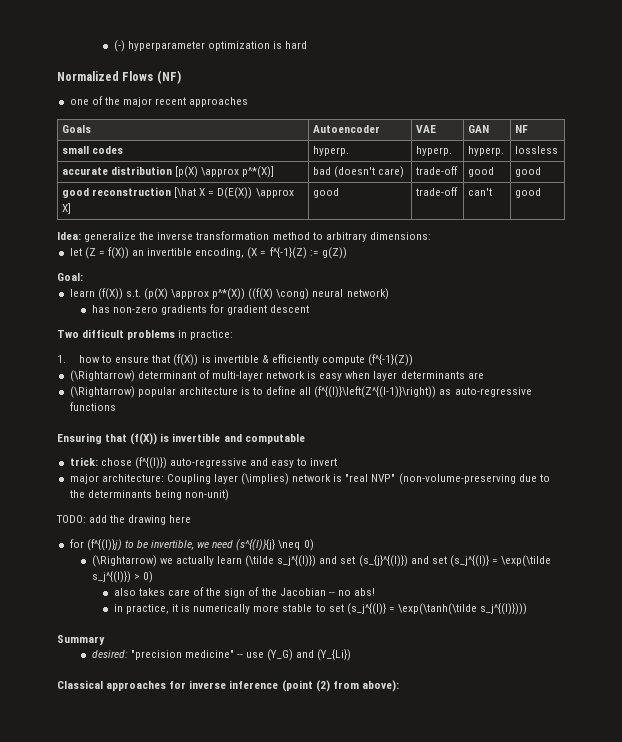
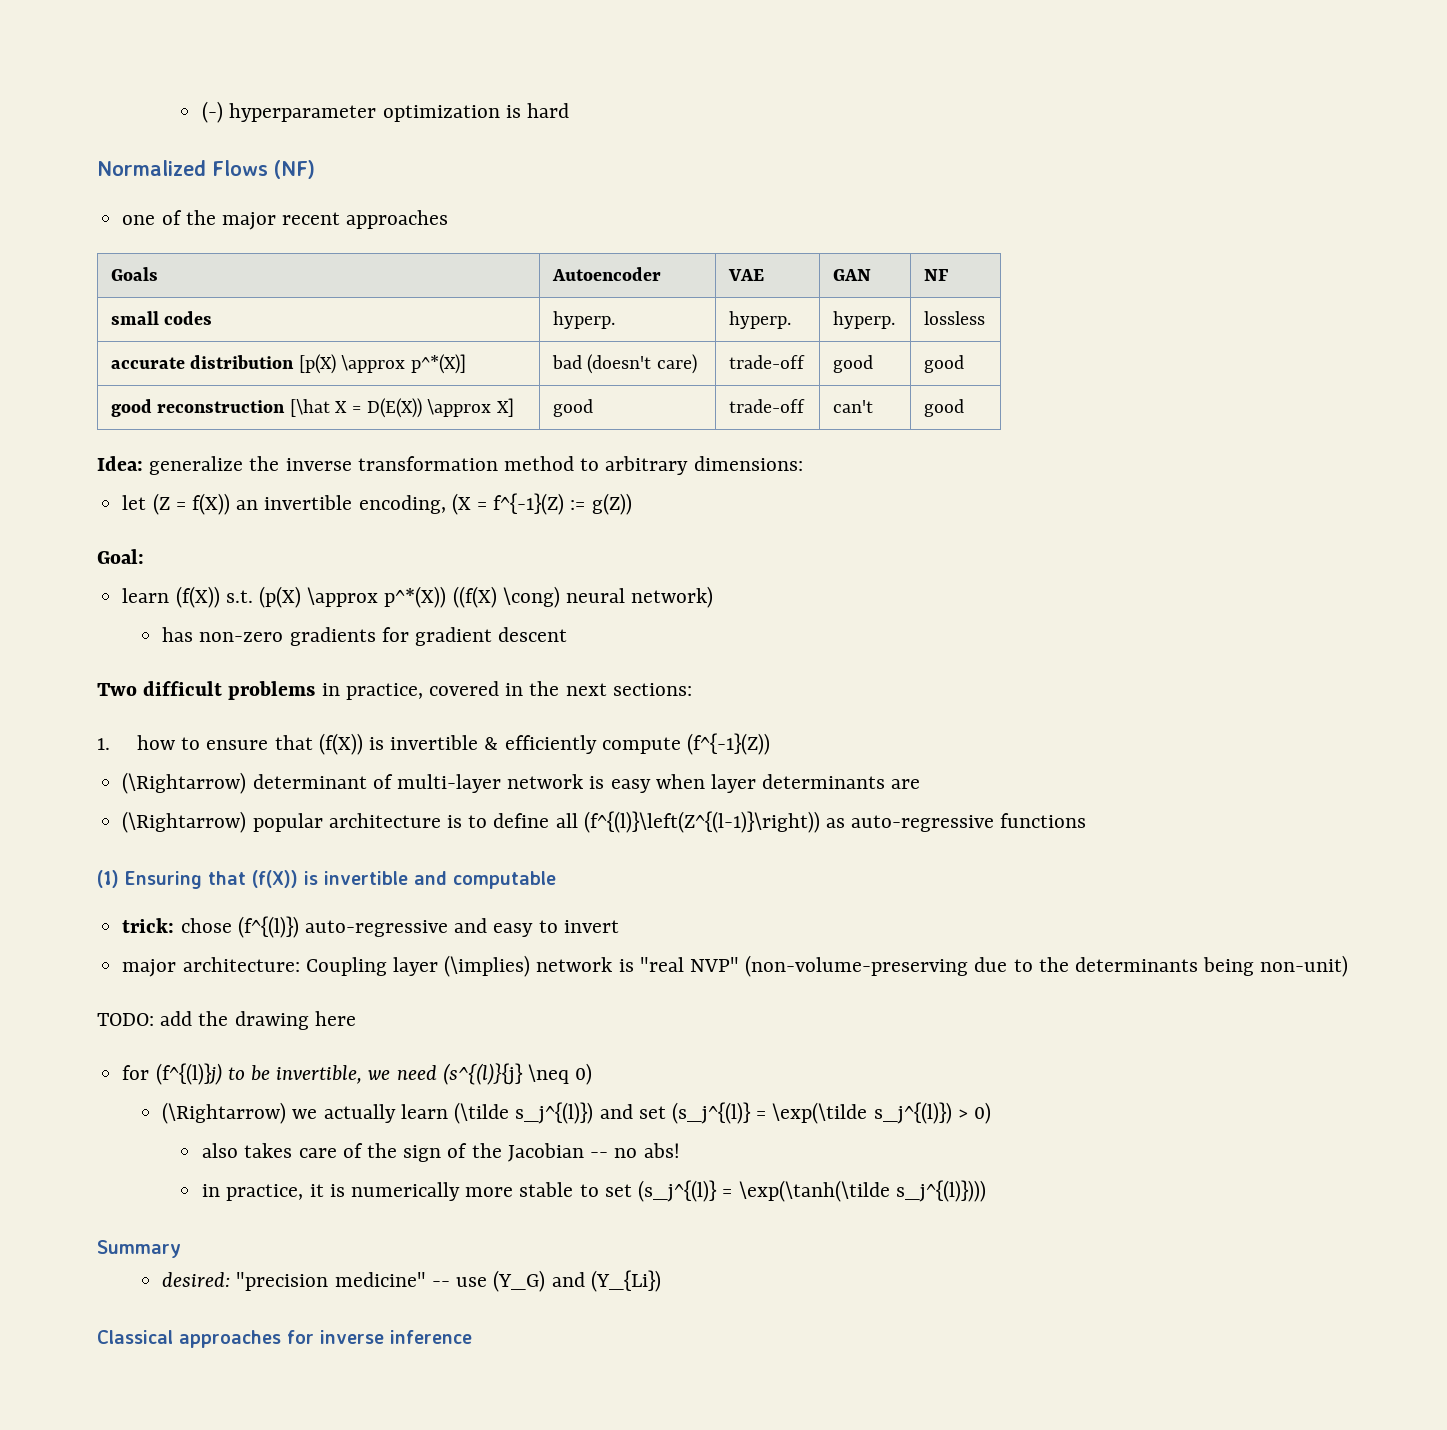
- Two difficult problems in practice:
+ Two difficult problems in practice, covered in the next sections:
- Ensuring that (f(X)) is invertible and computable
+ (1) Ensuring that (f(X)) is invertible and computable
- (\Rightarrow) we actually learn (\tilde s_j^{(l)}) and set (s_{j}^{(l)}) and set (s_j^{(l)} = \exp(\tilde s_j^{(l)}) > 0)
+ (\Rightarrow) we actually learn (\tilde s_j^{(l)}) and set (s_j^{(l)} = \exp(\tilde s_j^{(l)}) > 0)
- Classical approaches for inverse inference (point (2) from above):
+ Classical approaches for inverse inference

